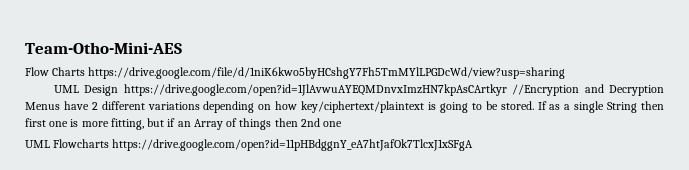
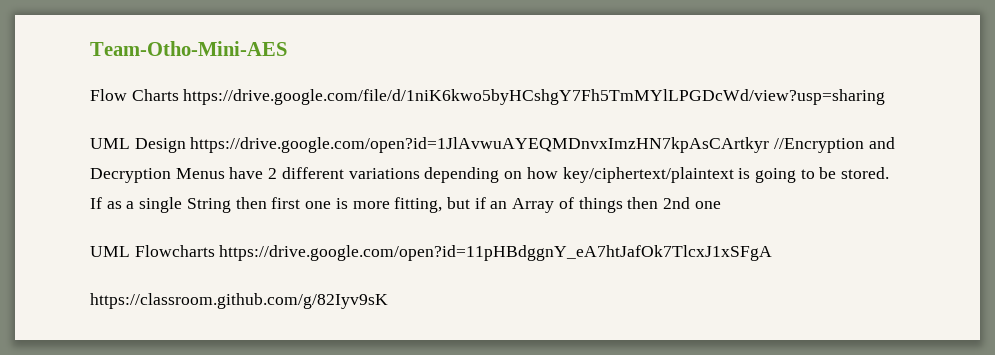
+ https://classroom.github.com/g/82Iyv9sK

